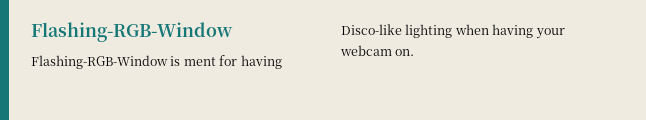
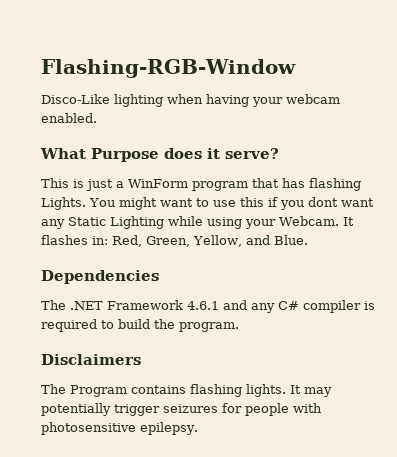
- Flashing-RGB-Window is ment for having Disco-like lighting when having your webcam on.
+ Disco-Like lighting when having your webcam enabled.
+ What Purpose does it serve?
+ This is just a WinForm program that has flashing Lights. You might want to use this if you dont want any Static Lighting while using your Webcam. It flashes in: Red, Green, Yellow, and Blue.
+ Dependencies
+ The .NET Framework 4.6.1 and any C# compiler is required to build the program.
+ Disclaimers
+ The Program contains flashing lights. It may potentially trigger seizures for people with photosensitive epilepsy.

